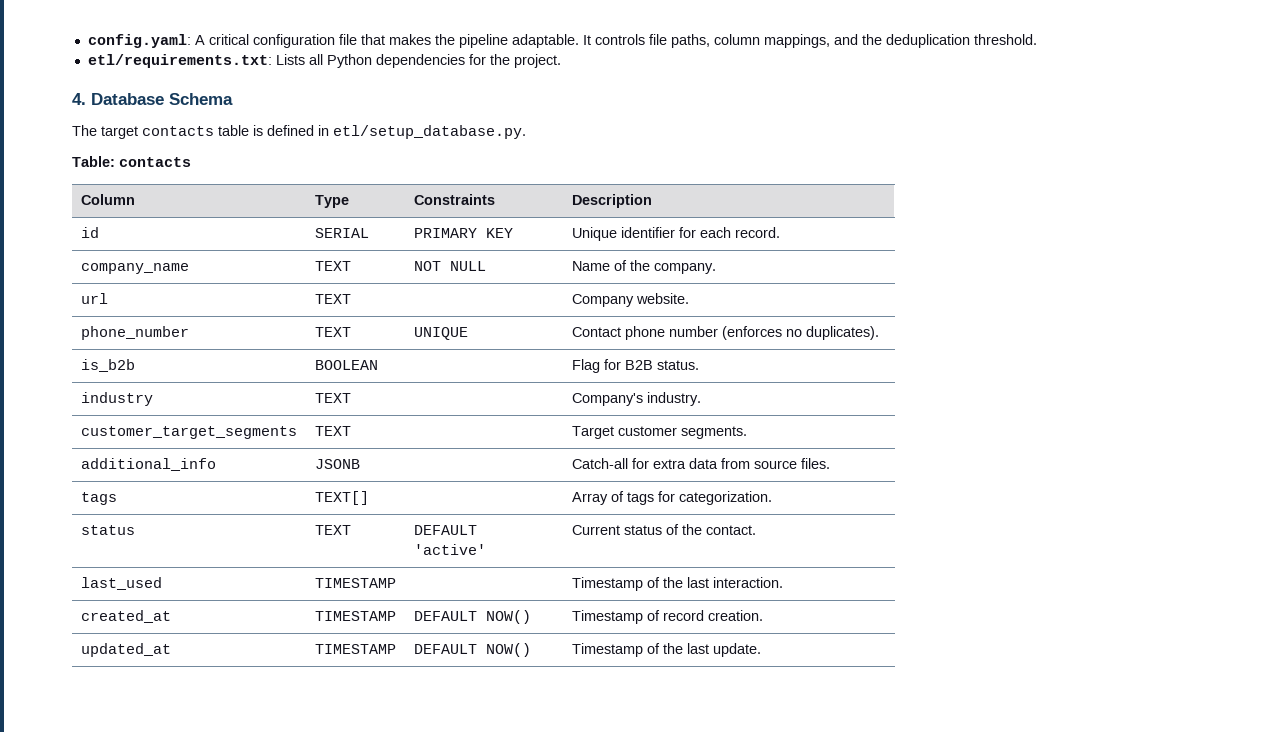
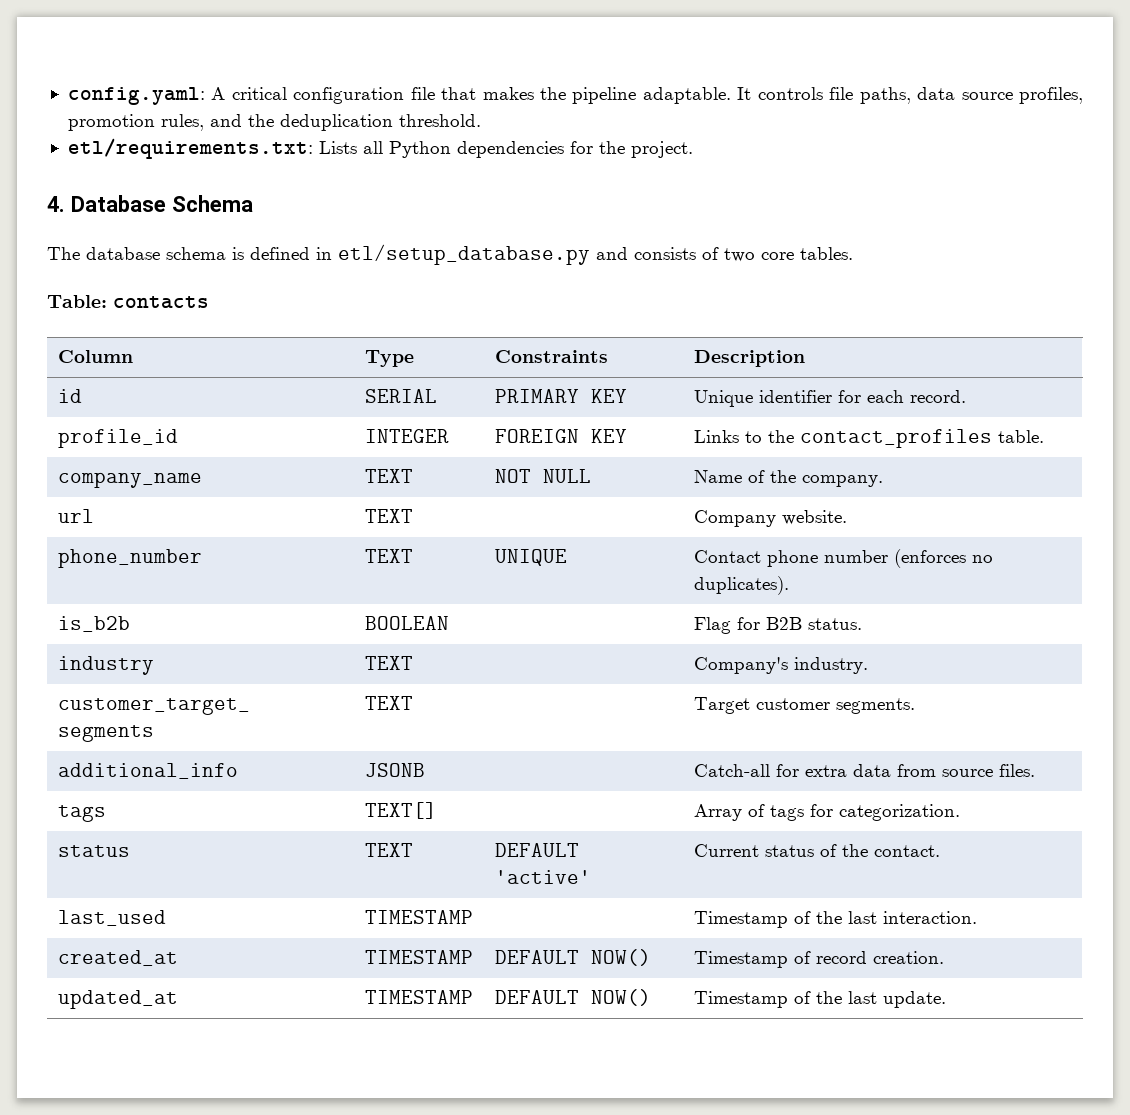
- It controls file paths, column mappings, and the deduplication threshold.
+ It controls file paths, data source profiles, promotion rules, and the deduplication threshold.
- The target contacts table is defined in etl/setup_database.py.
+ The database schema is defined in etl/setup_database.py and consists of two core tables.
+ profile_id | INTEGER | FOREIGN KEY | Links to the contact_profiles table.

